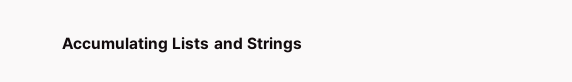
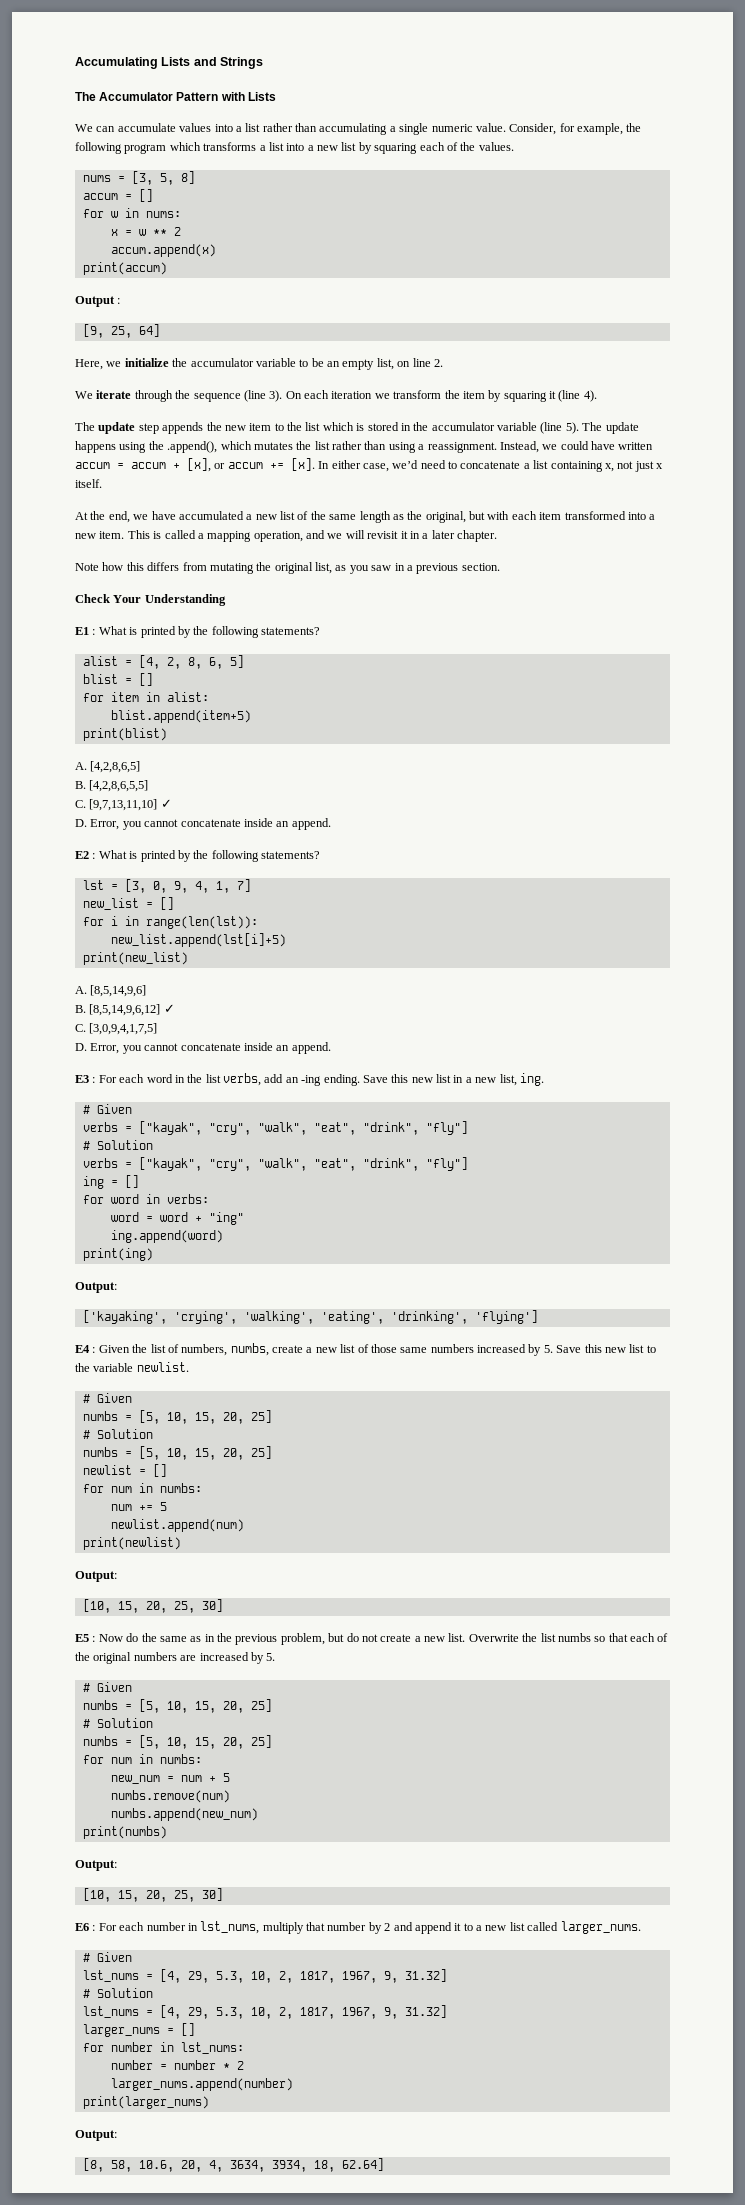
+ The Accumulator Pattern with Lists
+ We can accumulate values into a list rather than accumulating a single numeric value. Consider, for example, the following program which transforms a list into a new list by squaring each of the values.
+ nums = [3, 5, 8]
+ accum = []
+ for w in nums:
+ x = w ** 2
+ accum.append(x)
+ print(accum)
+ Output :
+ [9, 25, 64]
+ Here, we initialize the accumulator variable to be an empty list, on line 2.
+ We iterate through the sequence (line 3). On each iteration we transform the item by squaring it (line 4).
+ The update step appends the new item to the list which is stored in the accumulator variable (line 5). The update happens using the .append(), which mutates the list rather than using a reassignment. Instead, we could have written accum = accum + [x], or accum += [x]. In either case, we’d need to concatenate a list containing x, not just x itself.
+ At the end, we have accumulated a new list of the same length as the original, but with each item transformed into a new item. This is called a mapping operation, and we will revisit it in a later chapter.
+ Note how this differs from mutating the original list, as you saw in a previous section.
+ Check Your Understanding
+ E1 : What is printed by the following statements?
+ alist = [4, 2, 8, 6, 5]
+ blist = []
+ for item in alist:
+ blist.append(item+5)
+ print(blist)
+ A. [4,2,8,6,5]
+ B. [4,2,8,6,5,5]
+ C. [9,7,13,11,10] ✓
+ D. Error, you cannot concatenate inside an append.
+ E2 : What is printed by the following statements?
+ lst = [3, 0, 9, 4, 1, 7]
+ new_list = []
+ for i in range(len(lst)):
+ new_list.append(lst[i]+5)
+ print(new_list)
+ A. [8,5,14,9,6]
+ B. [8,5,14,9,6,12] ✓
+ C. [3,0,9,4,1,7,5]
+ D. Error, you cannot concatenate inside an append.
+ E3 : For each word in the list verbs, add an -ing ending. Save this new list in a new list, ing.
+ # Given
+ verbs = ["kayak", "cry", "walk", "eat", "drink", "fly"]
+ # Solution
+ verbs = ["kayak", "cry", "walk", "eat", "drink", "fly"]
+ ing = []
+ for word in verbs:
+ word = word + "ing"
+ ing.append(word)
+ print(ing)
+ Output:
+ ['kayaking', 'crying', 'walking', 'eating', 'drinking', 'flying']
+ E4 : Given the list of numbers, numbs, create a new list of those same numbers increased by 5. Save this new list to the variable newlist.
+ # Given
+ numbs = [5, 10, 15, 20, 25]
+ # Solution
+ numbs = [5, 10, 15, 20, 25]
+ newlist = []
+ for num in numbs:
+ num += 5
+ newlist.append(num)
+ print(newlist)
+ Output:
+ [10, 15, 20, 25, 30]
+ E5 : Now do the same as in the previous problem, but do not create a new list. Overwrite the list numbs so that each of the original numbers are increased by 5.
+ # Given
+ numbs = [5, 10, 15, 20, 25]
+ # Solution
+ numbs = [5, 10, 15, 20, 25]
+ for num in numbs:
+ new_num = num + 5
+ numbs.remove(num)
+ numbs.append(new_num)
+ print(numbs)
+ Output:
+ [10, 15, 20, 25, 30]
+ E6 : For each number in lst_nums, multiply that number by 2 and append it to a new list called larger_nums.
+ # Given
+ lst_nums = [4, 29, 5.3, 10, 2, 1817, 1967, 9, 31.32]
+ # Solution
+ lst_nums = [4, 29, 5.3, 10, 2, 1817, 1967, 9, 31.32]
+ larger_nums = []
+ for number in lst_nums:
+ number = number * 2
+ larger_nums.append(number)
+ print(larger_nums)
+ Output:
+ [8, 58, 10.6, 20, 4, 3634, 3934, 18, 62.64]

